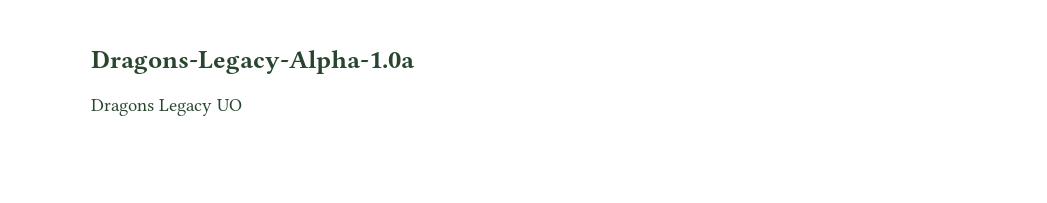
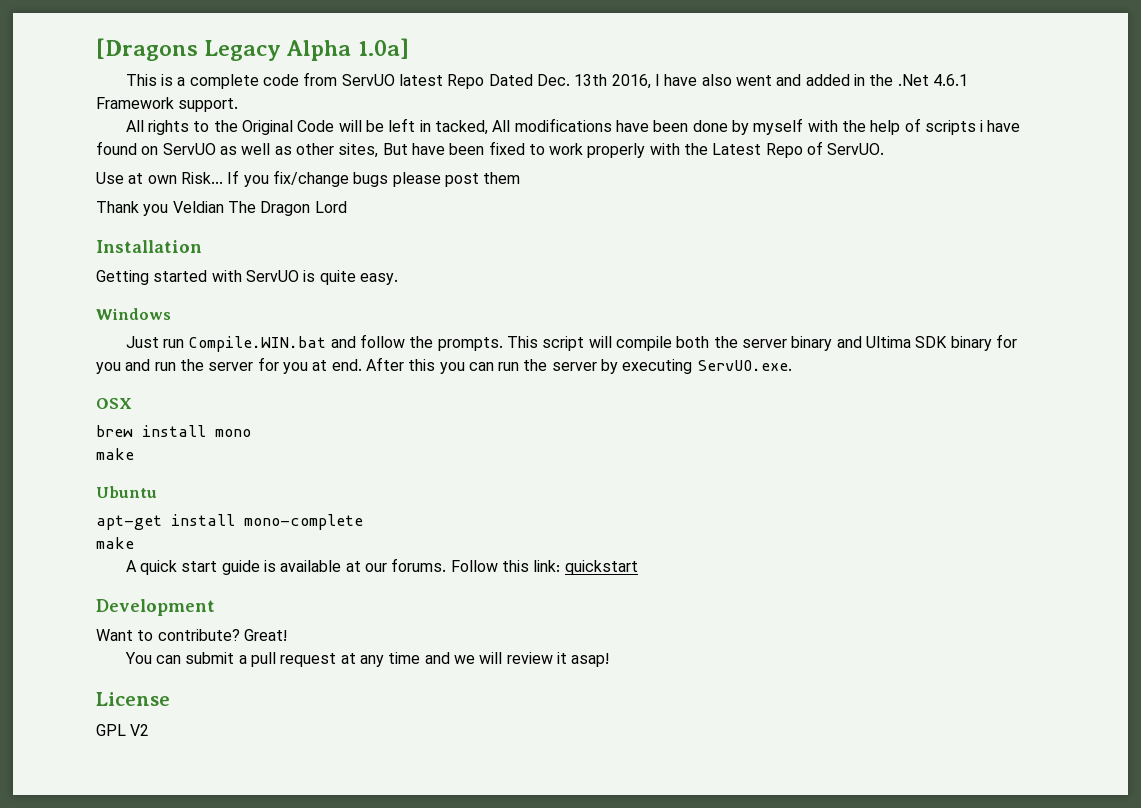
- Dragons-Legacy-Alpha-1.0a
- Dragons Legacy UO
+ [Dragons Legacy Alpha 1.0a]
+ This is a complete code from ServUO latest Repo Dated Dec. 13th 2016, I have also went and added in the .Net 4.6.1 Framework support.
+ All rights to the Original Code will be left in tacked, All modifications have been done by myself with the help of scripts i have found on ServUO as well as other sites, But have been fixed to work properly with the Latest Repo of ServUO.
+ Use at own Risk... If you fix/change bugs please post them
+ Thank you Veldian The Dragon Lord
+ Installation
+ Getting started with ServUO is quite easy.
+ Windows
+ Just run Compile.WIN.bat and follow the prompts. This script will compile both the server binary and Ultima SDK binary for you and run the server for you at end. After this you can run the server by executing ServUO.exe.
+ OSX
+ brew install mono
+ make
+ Ubuntu
+ apt-get install mono-complete
+ make
+ A quick start guide is available at our forums. Follow this link: quickstart
+ Development
+ Want to contribute? Great!
+ You can submit a pull request at any time and we will review it asap!
+ License
+ GPL V2

